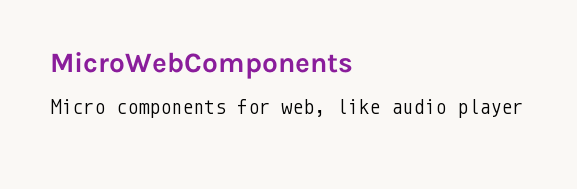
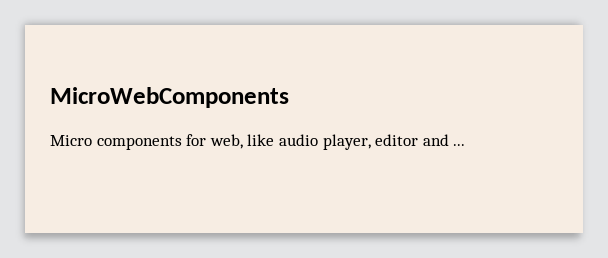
- Micro components for web, like audio player
+ Micro components for web, like audio player, editor and ...

